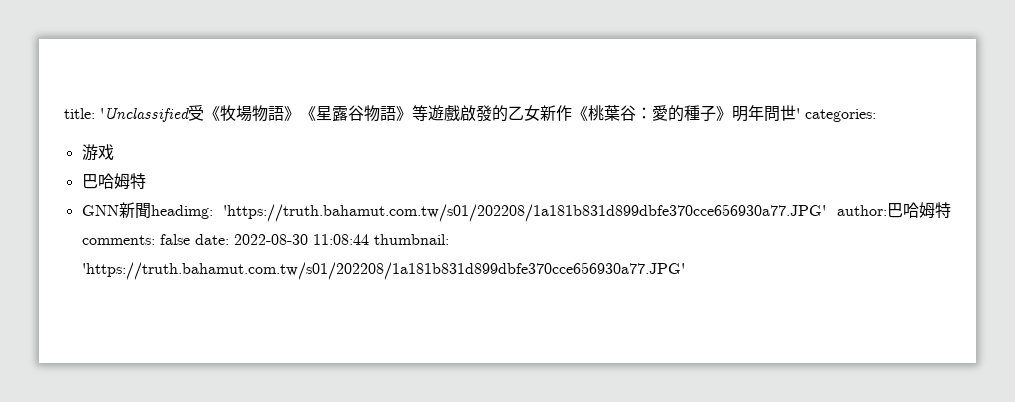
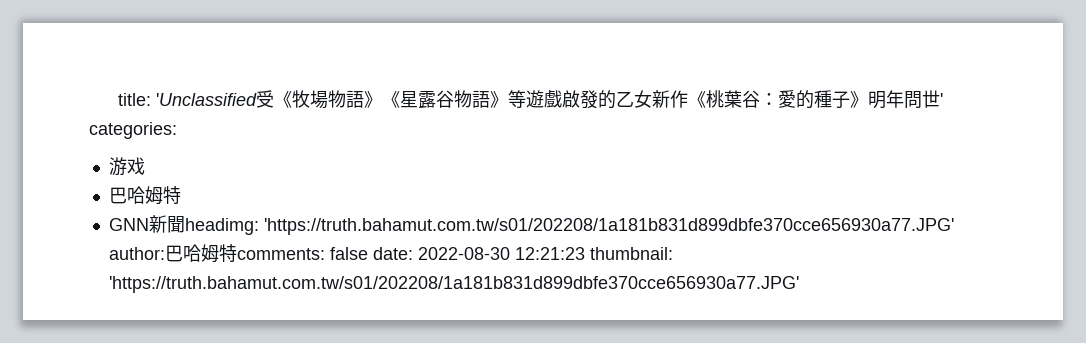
- GNN新聞headimg: 'https://truth.bahamut.com.tw/s01/202208/1a181b831d899dbfe370cce656930a77.JPG' author:巴哈姆特comments: false date: 2022-08-30 11:08:44 thumbnail: 'https://truth.bahamut.com.tw/s01/202208/1a181b831d899dbfe370cce656930a77.JPG'
+ GNN新聞headimg: 'https://truth.bahamut.com.tw/s01/202208/1a181b831d899dbfe370cce656930a77.JPG' author:巴哈姆特comments: false date: 2022-08-30 12:21:23 thumbnail: 'https://truth.bahamut.com.tw/s01/202208/1a181b831d899dbfe370cce656930a77.JPG'

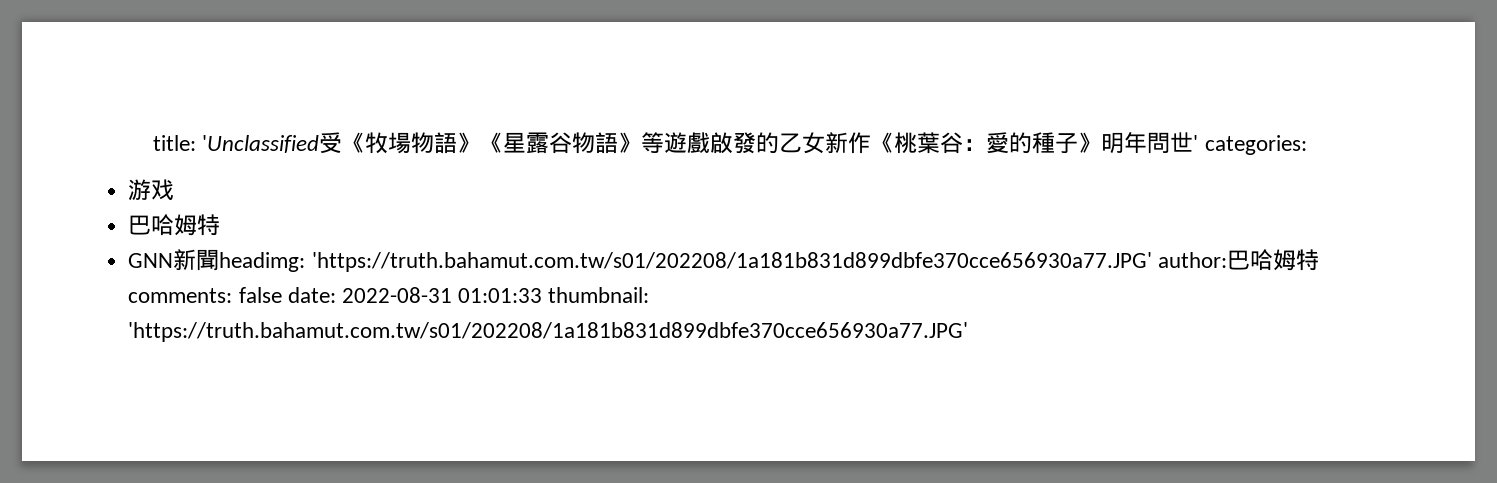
- GNN新聞headimg: 'https://truth.bahamut.com.tw/s01/202208/1a181b831d899dbfe370cce656930a77.JPG' author:巴哈姆特comments: false date: 2022-08-30 12:21:23 thumbnail: 'https://truth.bahamut.com.tw/s01/202208/1a181b831d899dbfe370cce656930a77.JPG'
+ GNN新聞headimg: 'https://truth.bahamut.com.tw/s01/202208/1a181b831d899dbfe370cce656930a77.JPG' author:巴哈姆特comments: false date: 2022-08-31 01:01:33 thumbnail: 'https://truth.bahamut.com.tw/s01/202208/1a181b831d899dbfe370cce656930a77.JPG'

